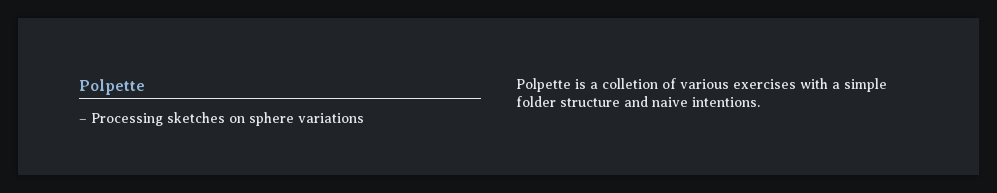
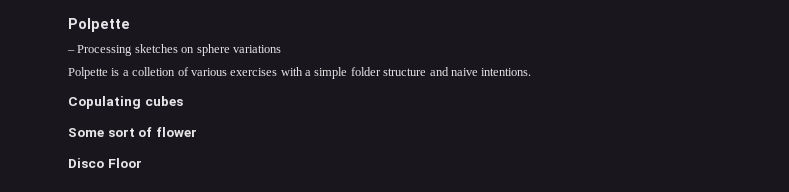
+ Copulating cubes
+ Some sort of flower
+ Disco Floor

